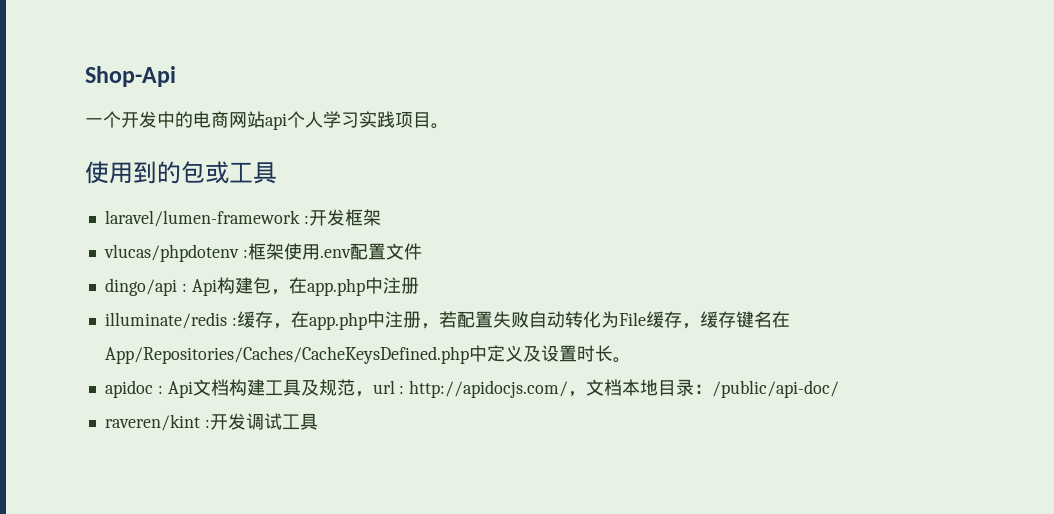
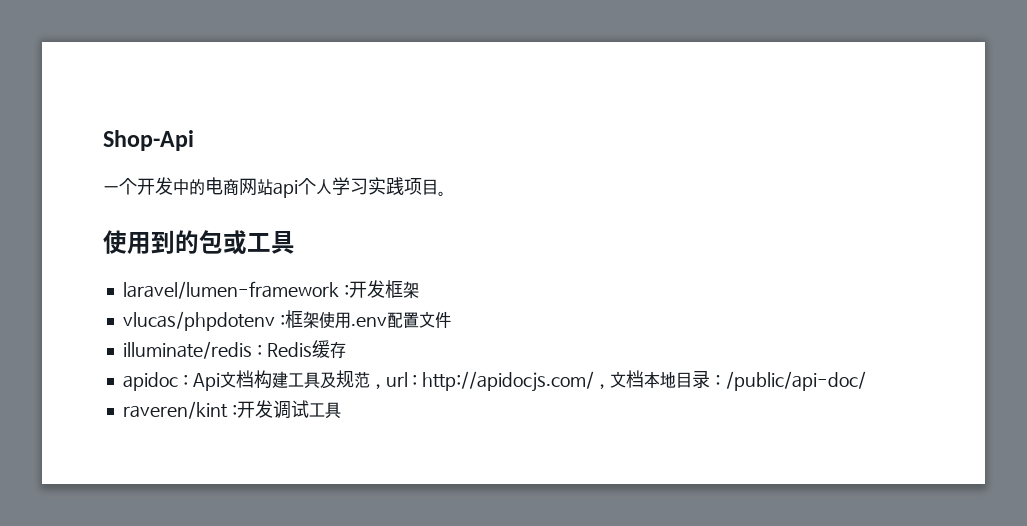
- dingo/api : Api构建包，在app.php中注册
- illuminate/redis :缓存，在app.php中注册，若配置失败自动转化为File缓存，缓存键名在App/Repositories/Caches/CacheKeysDefined.php中定义及设置时长。
+ illuminate/redis : Redis缓存

